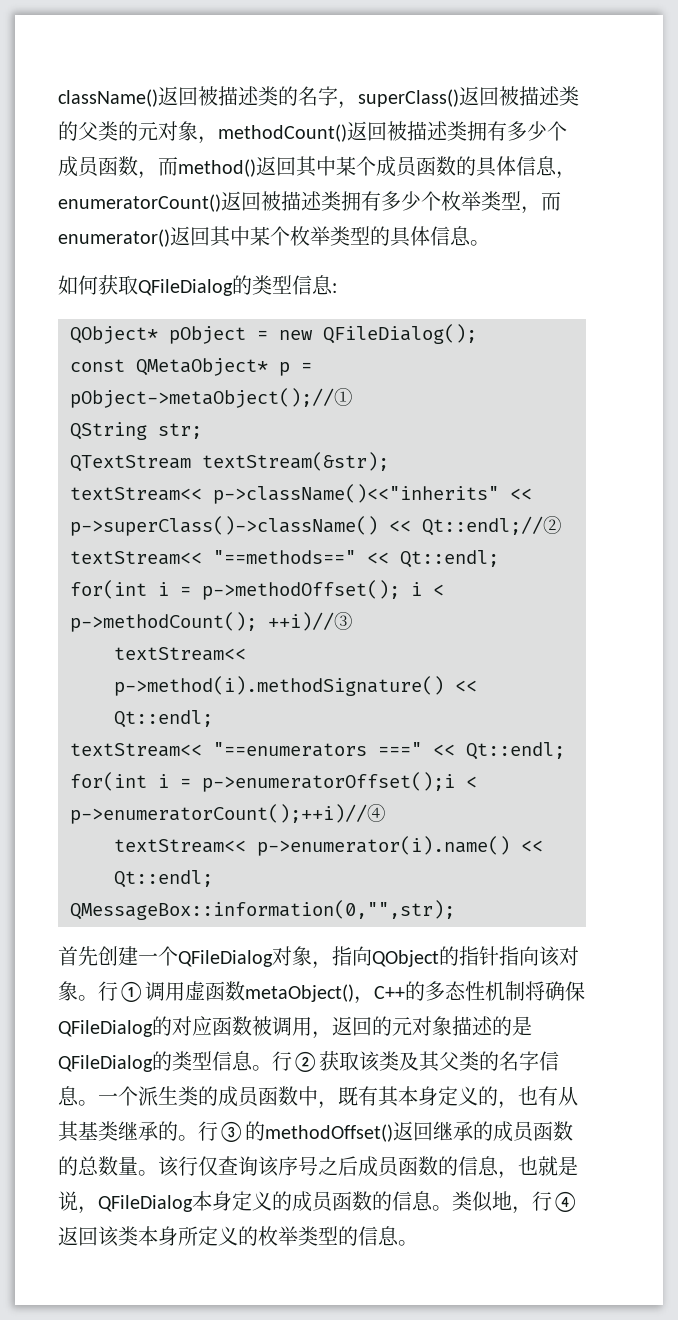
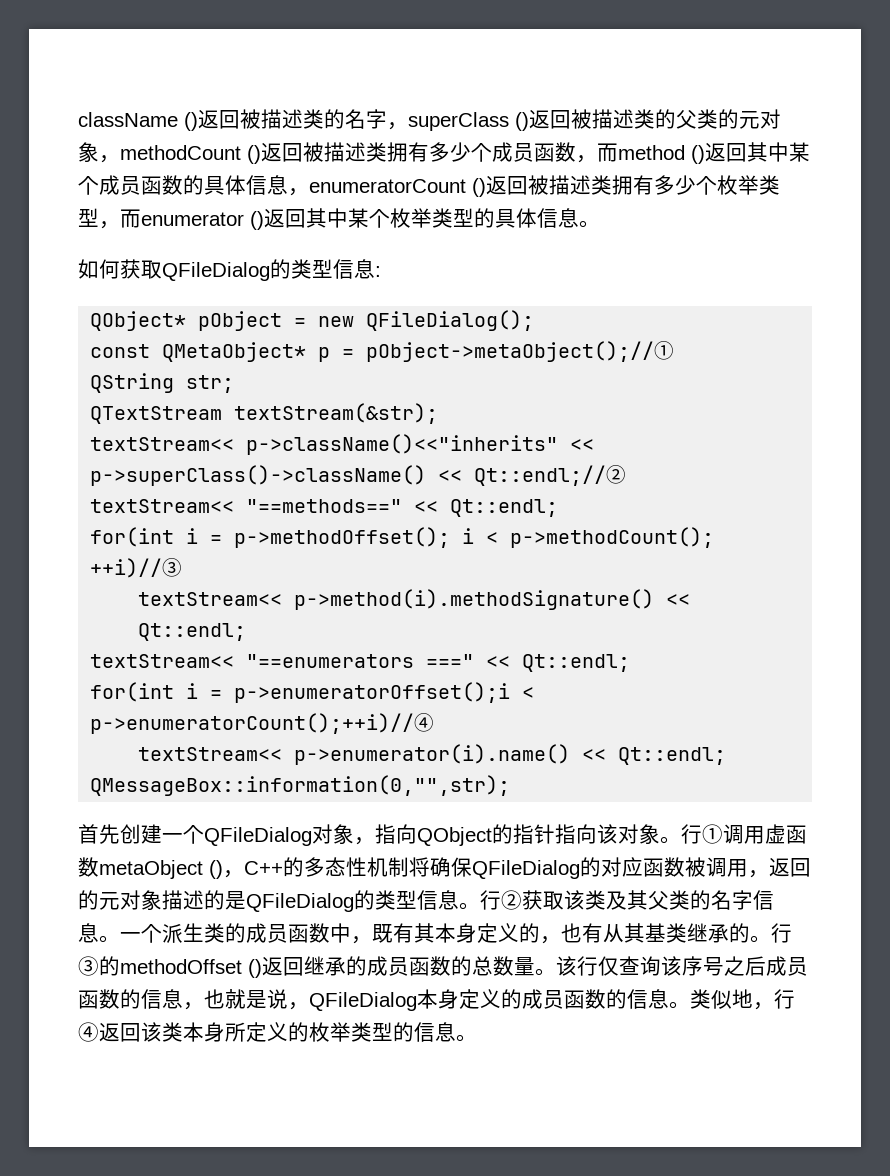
- className()返回被描述类的名字，superClass()返回被描述类的父类的元对象，methodCount()返回被描述类拥有多少个成员函数，而method()返回其中某个成员函数的具体信息，enumeratorCount()返回被描述类拥有多少个枚举类型，而enumerator()返回其中某个枚举类型的具体信息。
+ className ()返回被描述类的名字，superClass ()返回被描述类的父类的元对象，methodCount ()返回被描述类拥有多少个成员函数，而method ()返回其中某个成员函数的具体信息，enumeratorCount ()返回被描述类拥有多少个枚举类型，而enumerator ()返回其中某个枚举类型的具体信息。
- 行①调用虚函数metaObject()，C++的多态性机制将确保QFileDialog的对应函数被调用，返回的元对象描述的是QFileDialog的类型信息。
+ 行①调用虚函数metaObject ()，C++的多态性机制将确保QFileDialog的对应函数被调用，返回的元对象描述的是QFileDialog的类型信息。
- 行③的methodOffset()返回继承的成员函数的总数量。
+ 行③的methodOffset ()返回继承的成员函数的总数量。

